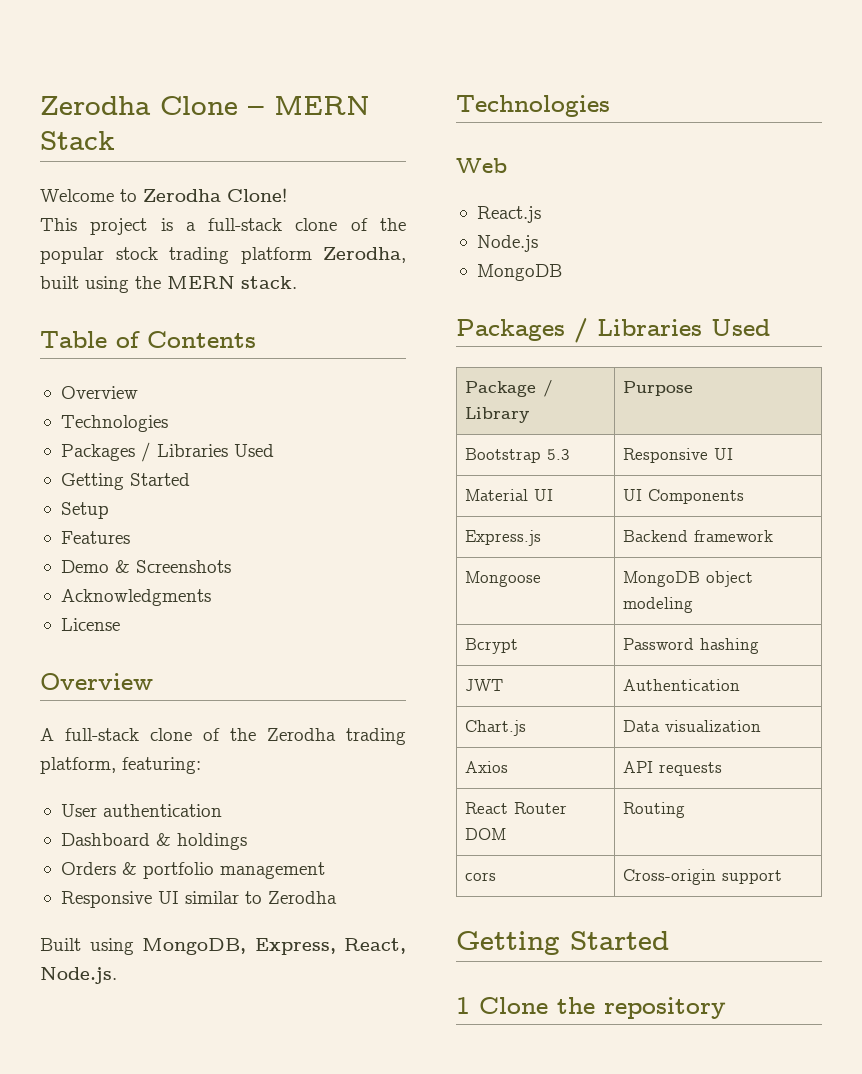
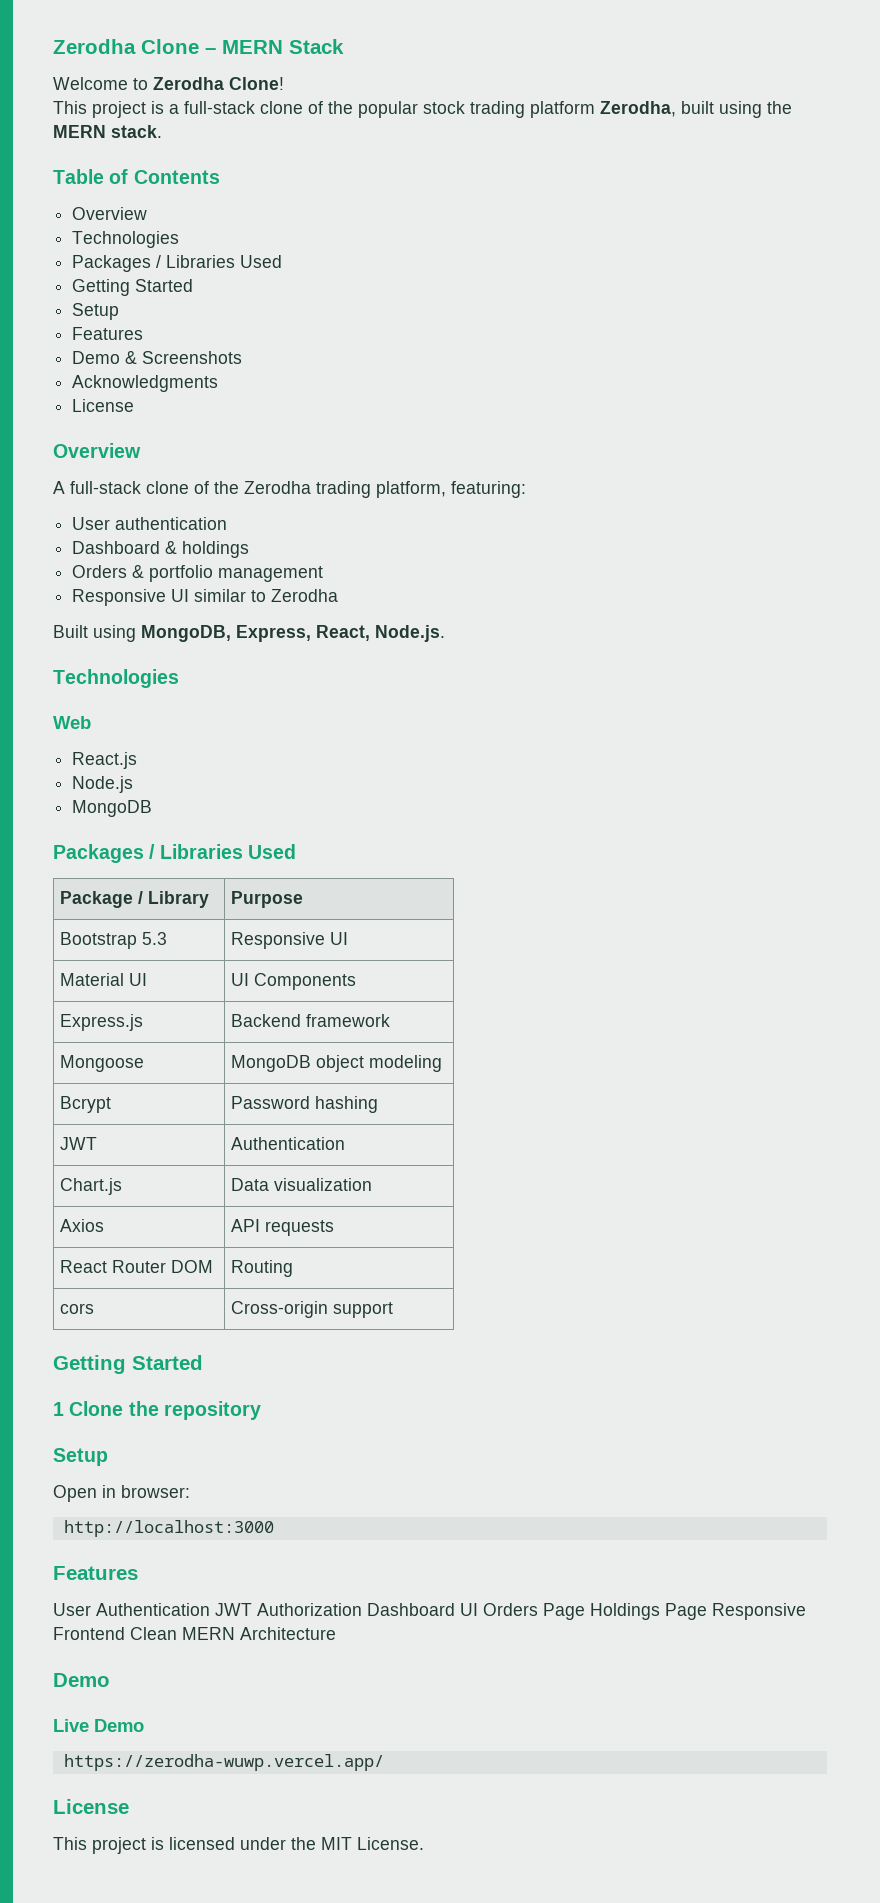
  1 Clone the repository
+ Setup
+ Open in browser:
+ http://localhost:3000
+ Features
+ User Authentication JWT Authorization Dashboard UI Orders Page Holdings Page Responsive Frontend Clean MERN Architecture
+ Demo
+ Live Demo
+ https://zerodha-wuwp.vercel.app/
+ License
+ This project is licensed under the MIT License.

